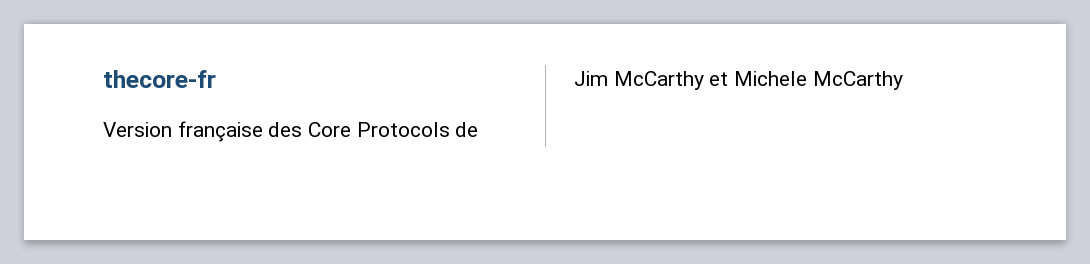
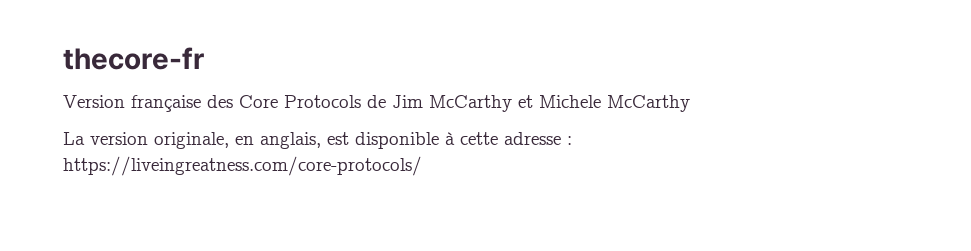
+ La version originale, en anglais, est disponible à cette adresse : https://liveingreatness.com/core-protocols/

